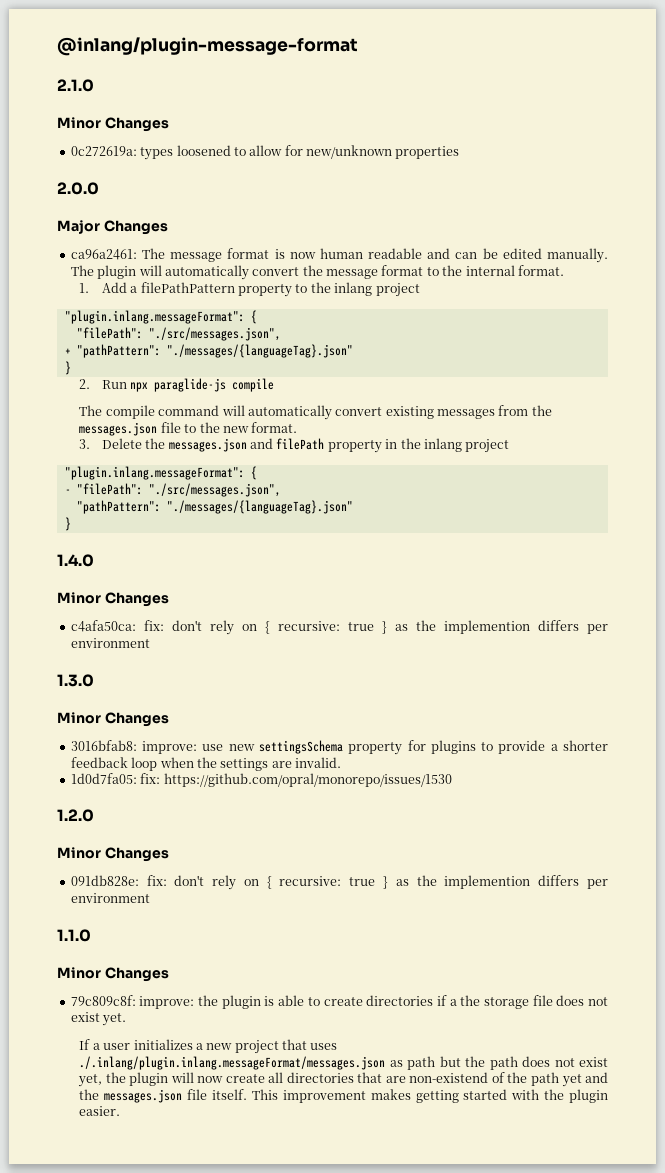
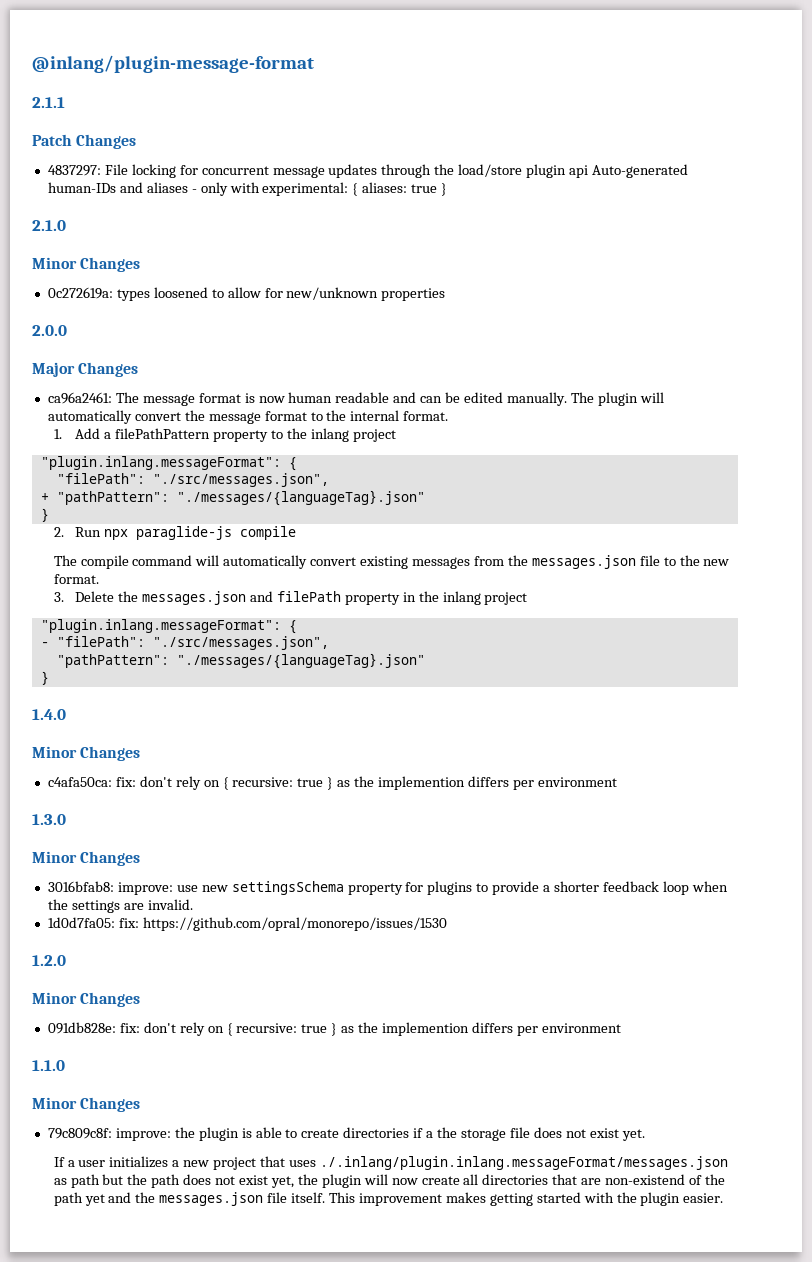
+ 2.1.1
+ Patch Changes
+ 4837297: File locking for concurrent message updates through the load/store plugin api Auto-generated human-IDs and aliases - only with experimental: { aliases: true }

